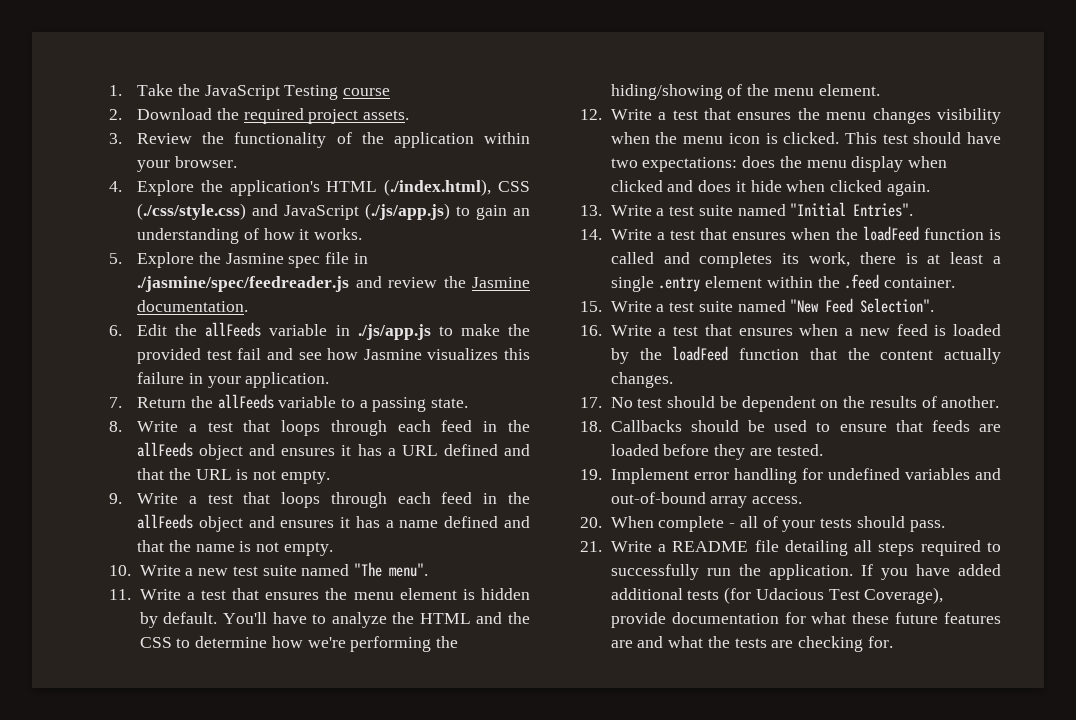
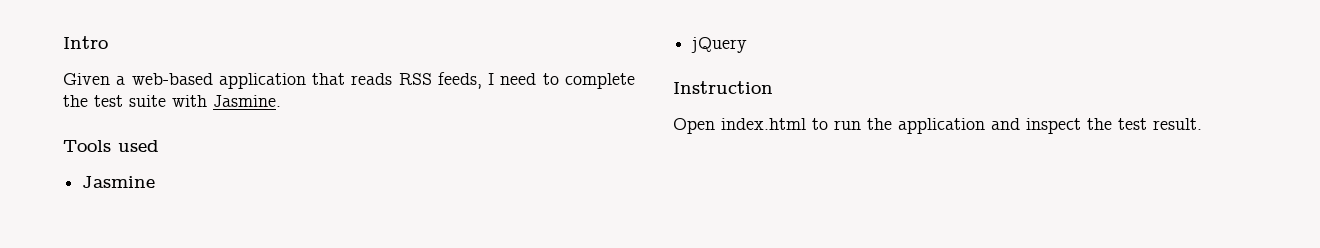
- 1. Take the JavaScript Testing course
- 2. Download the required project assets.
- 3. Review the functionality of the application within your browser.
- 4. Explore the application's HTML (./index.html), CSS (./css/style.css) and JavaScript (./js/app.js) to gain an understanding of how it works.
- 5. Explore the Jasmine spec file in ./jasmine/spec/feedreader.js and review the Jasmine documentation.
- 6. Edit the allFeeds variable in ./js/app.js to make the provided test fail and see how Jasmine visualizes this failure in your application.
- 7. Return the allFeeds variable to a passing state.
- 8. Write a test that loops through each feed in the allFeeds object and ensures it has a URL defined and that the URL is not empty.
- 9. Write a test that loops through each feed in the allFeeds object and ensures it has a name defined and that the name is not empty.
- 10. Write a new test suite named "The menu".
- 11. Write a test that ensures the menu element is hidden by default. You'll have to analyze the HTML and the CSS to determine how we're performing the hiding/showing of the menu element.
- 12. Write a test that ensures the menu changes visibility when the menu icon is clicked. This test should have two expectations: does the menu display when clicked and does it hide when clicked again.
- 13. Write a test suite named "Initial Entries".
- 14. Write a test that ensures when the loadFeed function is called and completes its work, there is at least a single .entry element within the .feed container.
- 15. Write a test suite named "New Feed Selection".
- 16. Write a test that ensures when a new feed is loaded by the loadFeed function that the content actually changes.
- 17. No test should be dependent on the results of another.
- 18. Callbacks should be used to ensure that feeds are loaded before they are tested.
- 19. Implement error handling for undefined variables and out-of-bound array access.
- 20. When complete - all of your tests should pass.
- 21. Write a README file detailing all steps required to successfully run the application. If you have added additional tests (for Udacious Test Coverage), provide documentation for what these future features are and what the tests are checking for.
+ Intro
+ Given a web-based application that reads RSS feeds, I need to complete the test suite with Jasmine.
+ Tools used
+ Jasmine
+ jQuery
+ Instruction
+ Open index.html to run the application and inspect the test result.

